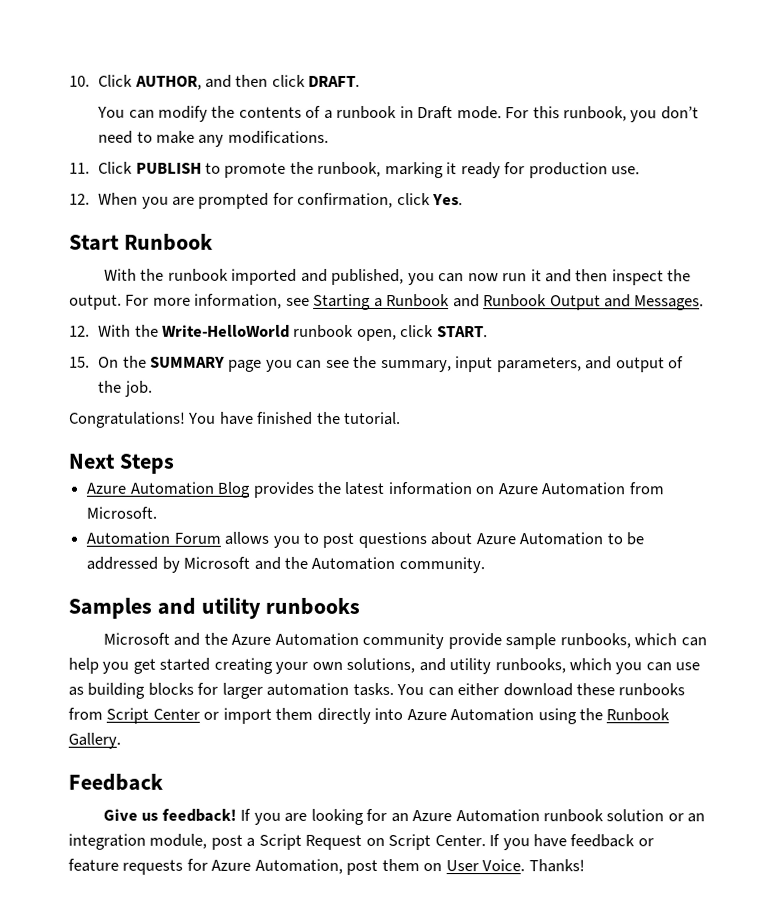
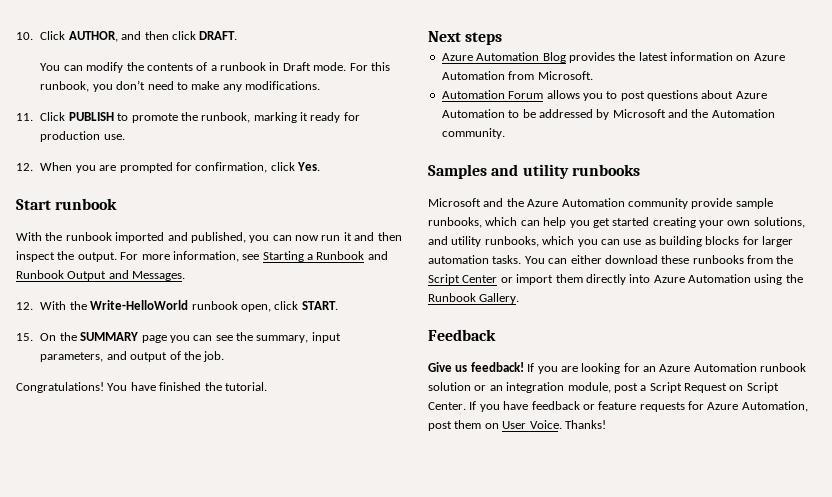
- Start Runbook
+ Start runbook
- Next Steps
+ Next steps
- You can either download these runbooks from Script Center or import them directly into Azure Automation using the Runbook Gallery.
+ You can either download these runbooks from the Script Center or import them directly into Azure Automation using the Runbook Gallery.

